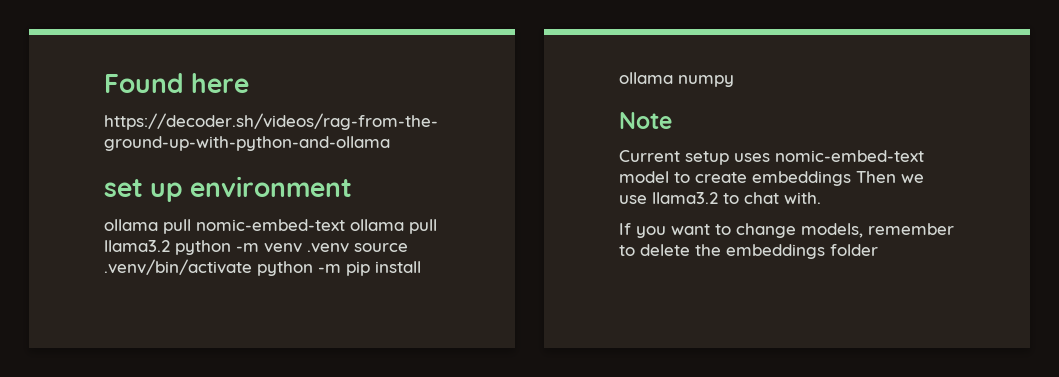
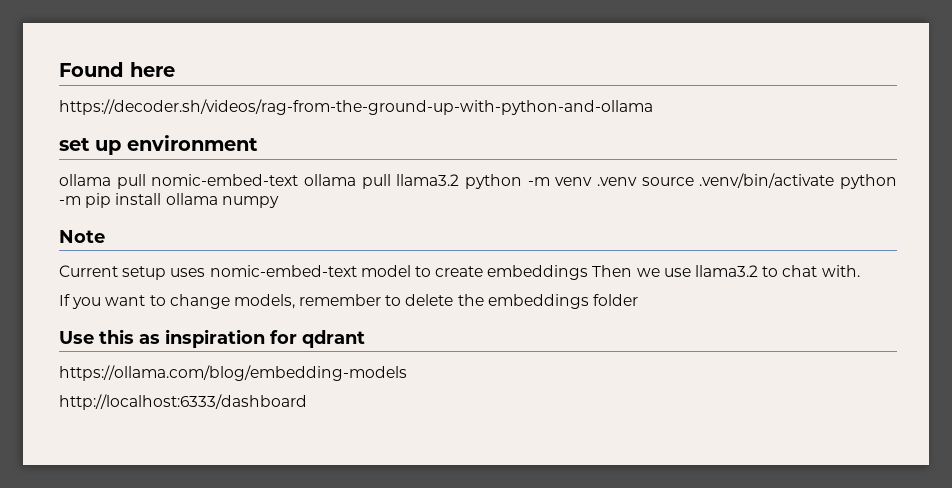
+ Use this as inspiration for qdrant
+ https://ollama.com/blog/embedding-models
+ http://localhost:6333/dashboard

